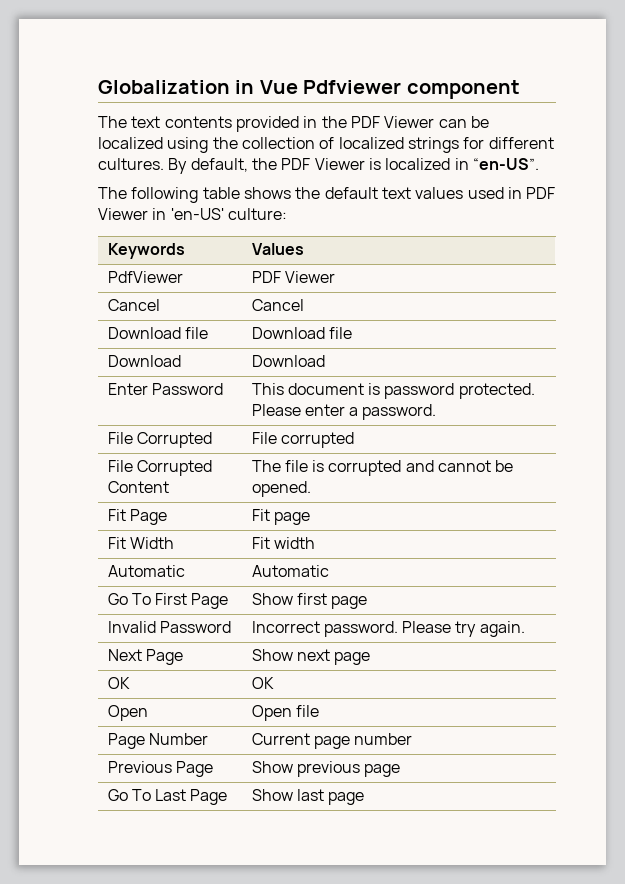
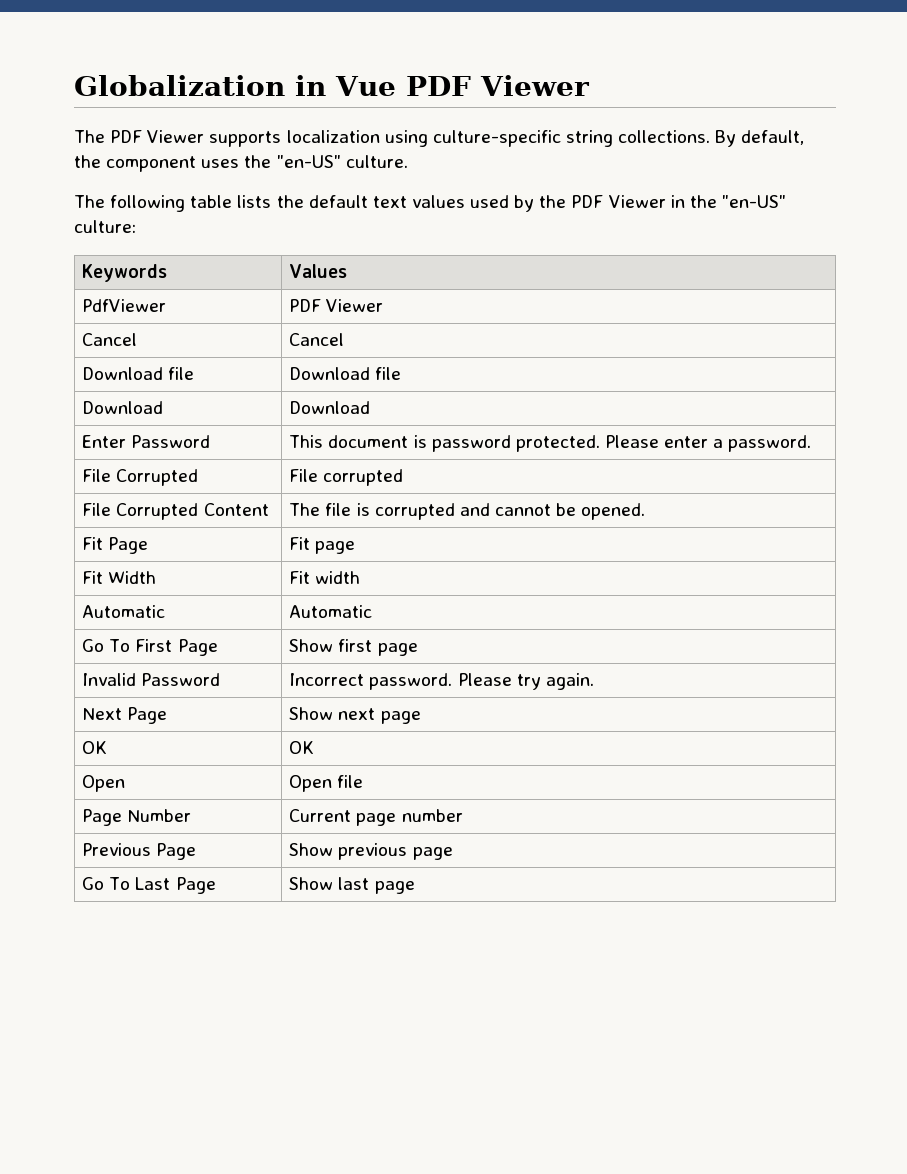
- Globalization in Vue Pdfviewer component
- The text contents provided in the PDF Viewer can be localized using the collection of localized strings for different cultures. By default, the PDF Viewer is localized in “en-US”.
+ Globalization in Vue PDF Viewer
+ The PDF Viewer supports localization using culture-specific string collections. By default, the component uses the "en-US" culture.
- The following table shows the default text values used in PDF Viewer in 'en-US' culture:
+ The following table lists the default text values used by the PDF Viewer in the "en-US" culture:

